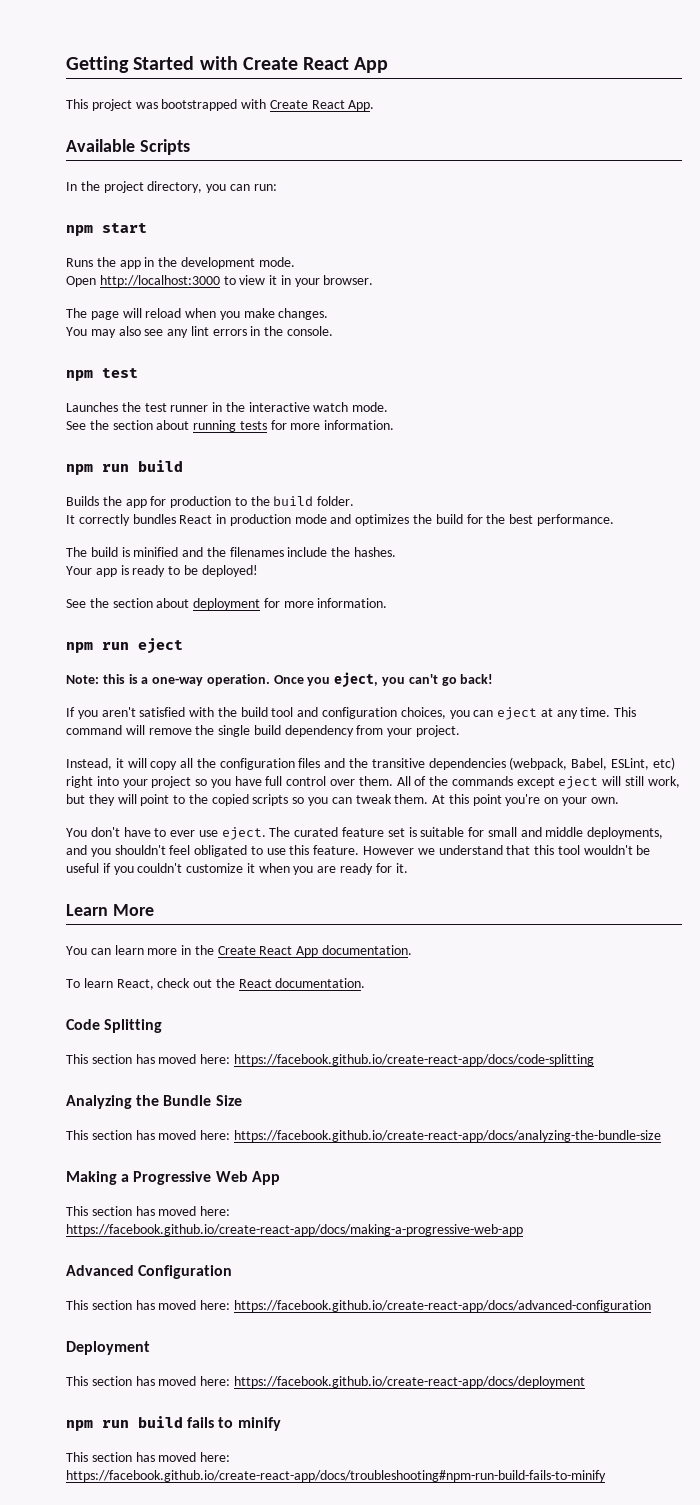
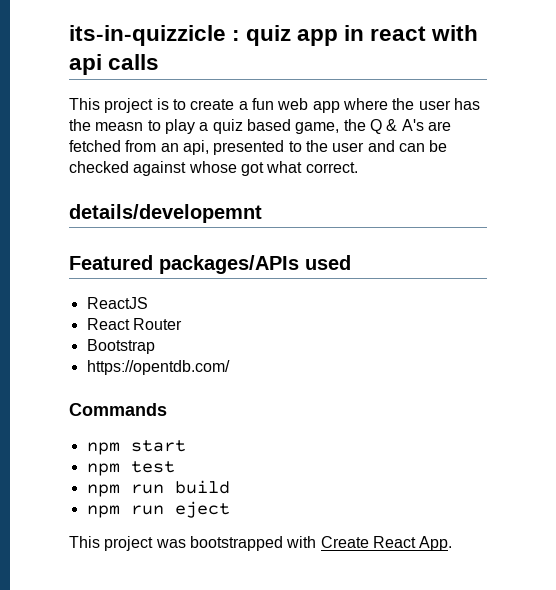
- Getting Started with Create React App
+ its-in-quizzicle : quiz app in react with api calls
+ This project is to create a fun web app where the user has the measn to play a quiz based game, the Q & A's are fetched from an api, presented to the user and can be checked against whose got what correct.
+ details/developemnt
+ Featured packages/APIs used
+ ReactJS
+ React Router
+ Bootstrap
+ https://opentdb.com/
+ Commands
+ npm start
+ npm test
+ npm run build
+ npm run eject
- Available Scripts
- In the project directory, you can run:
- npm start
- Runs the app in the development mode.
- Open http://localhost:3000 to view it in your browser.
- The page will reload when you make changes.
- You may also see any lint errors in the console.
- npm test
- Launches the test runner in the interactive watch mode.
- See the section about running tests for more information.
- npm run build
- Builds the app for production to the build folder.
- It correctly bundles React in production mode and optimizes the build for the best performance.
- The build is minified and the filenames include the hashes.
- Your app is ready to be deployed!
- See the section about deployment for more information.
- npm run eject
- Note: this is a one-way operation. Once you eject, you can't go back!
- If you aren't satisfied with the build tool and configuration choices, you can eject at any time. This command will remove the single build dependency from your project.
- Instead, it will copy all the configuration files and the transitive dependencies (webpack, Babel, ESLint, etc) right into your project so you have full control over them. All of the commands except eject will still work, but they will point to the copied scripts so you can tweak them. At this point you're on your own.
- You don't have to ever use eject. The curated feature set is suitable for small and middle deployments, and you shouldn't feel obligated to use this feature. However we understand that this tool wouldn't be useful if you couldn't customize it when you are ready for it.
- Learn More
- You can learn more in the Create React App documentation.
- To learn React, check out the React documentation.
- Code Splitting
- This section has moved here: https://facebook.github.io/create-react-app/docs/code-splitting
- Analyzing the Bundle Size
- This section has moved here: https://facebook.github.io/create-react-app/docs/analyzing-the-bundle-size
- Making a Progressive Web App
- This section has moved here: https://facebook.github.io/create-react-app/docs/making-a-progressive-web-app
- Advanced Configuration
- This section has moved here: https://facebook.github.io/create-react-app/docs/advanced-configuration
- Deployment
- This section has moved here: https://facebook.github.io/create-react-app/docs/deployment
- npm run build fails to minify
- This section has moved here: https://facebook.github.io/create-react-app/docs/troubleshooting#npm-run-build-fails-to-minify

